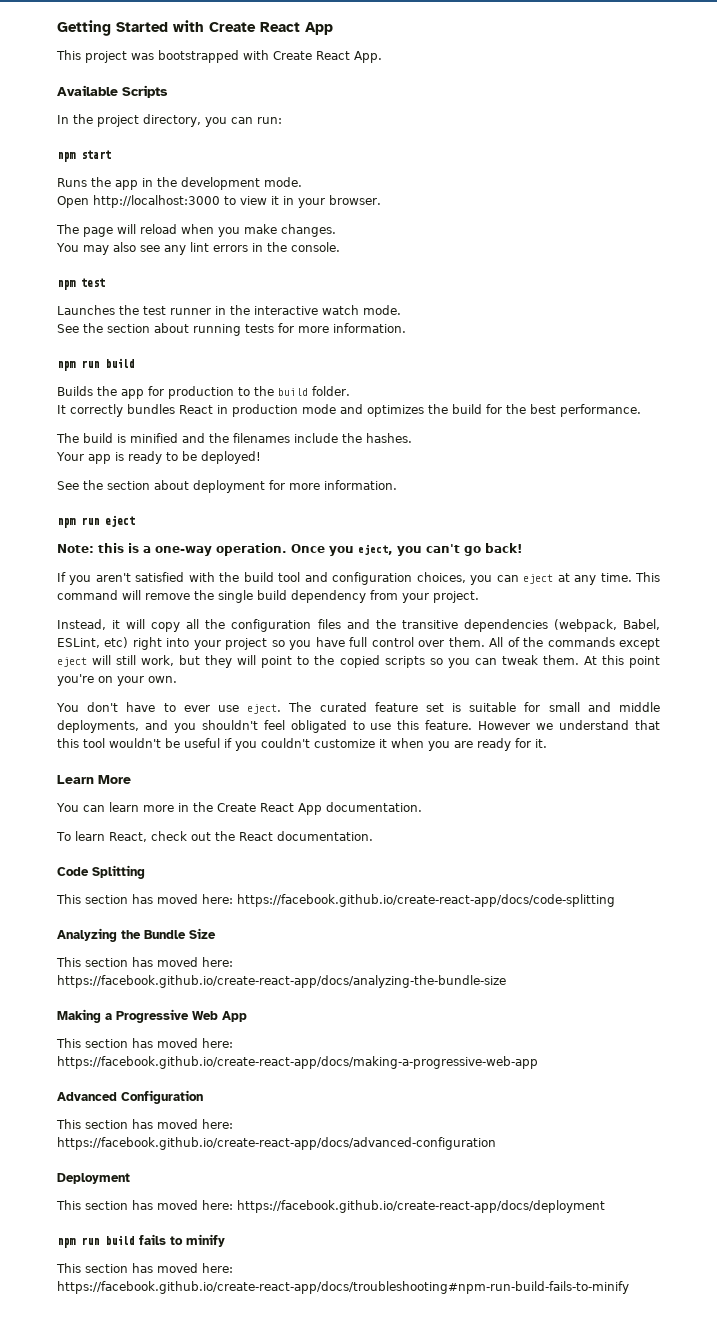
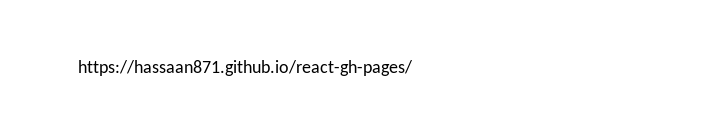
- Getting Started with Create React App
- This project was bootstrapped with Create React App.
- Available Scripts
- In the project directory, you can run:
- npm start
- Runs the app in the development mode.
- Open http://localhost:3000 to view it in your browser.
- The page will reload when you make changes.
- You may also see any lint errors in the console.
- npm test
- Launches the test runner in the interactive watch mode.
- See the section about running tests for more information.
- npm run build
- Builds the app for production to the build folder.
- It correctly bundles React in production mode and optimizes the build for the best performance.
- The build is minified and the filenames include the hashes.
- Your app is ready to be deployed!
- See the section about deployment for more information.
- npm run eject
- Note: this is a one-way operation. Once you eject, you can't go back!
- If you aren't satisfied with the build tool and configuration choices, you can eject at any time. This command will remove the single build dependency from your project.
- Instead, it will copy all the configuration files and the transitive dependencies (webpack, Babel, ESLint, etc) right into your project so you have full control over them. All of the commands except eject will still work, but they will point to the copied scripts so you can tweak them. At this point you're on your own.
- You don't have to ever use eject. The curated feature set is suitable for small and middle deployments, and you shouldn't feel obligated to use this feature. However we understand that this tool wouldn't be useful if you couldn't customize it when you are ready for it.
- Learn More
- You can learn more in the Create React App documentation.
- To learn React, check out the React documentation.
- Code Splitting
- This section has moved here: https://facebook.github.io/create-react-app/docs/code-splitting
- Analyzing the Bundle Size
- This section has moved here: https://facebook.github.io/create-react-app/docs/analyzing-the-bundle-size
- Making a Progressive Web App
- This section has moved here: https://facebook.github.io/create-react-app/docs/making-a-progressive-web-app
- Advanced Configuration
- This section has moved here: https://facebook.github.io/create-react-app/docs/advanced-configuration
- Deployment
- This section has moved here: https://facebook.github.io/create-react-app/docs/deployment
- npm run build fails to minify
- This section has moved here: https://facebook.github.io/create-react-app/docs/troubleshooting#npm-run-build-fails-to-minify
+ https://hassaan871.github.io/react-gh-pages/

